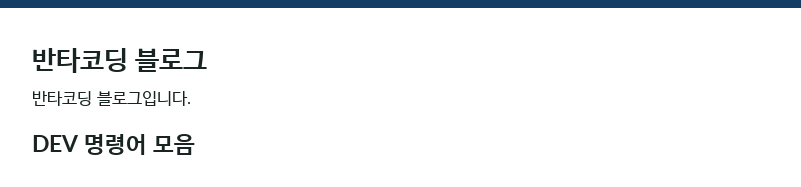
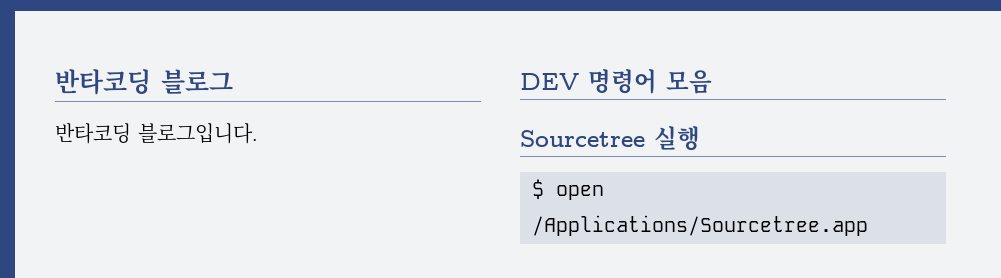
+ Sourcetree 실행
+ $ open /Applications/Sourcetree.app

